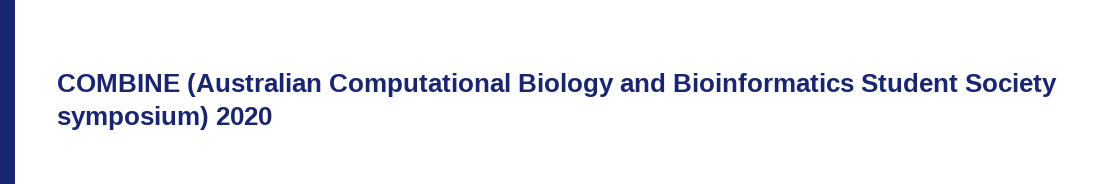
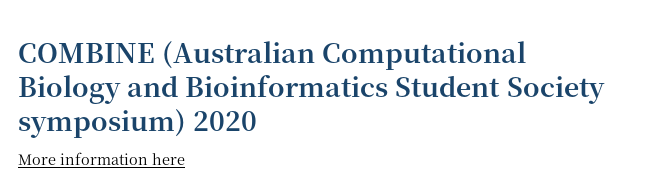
+ More information here

